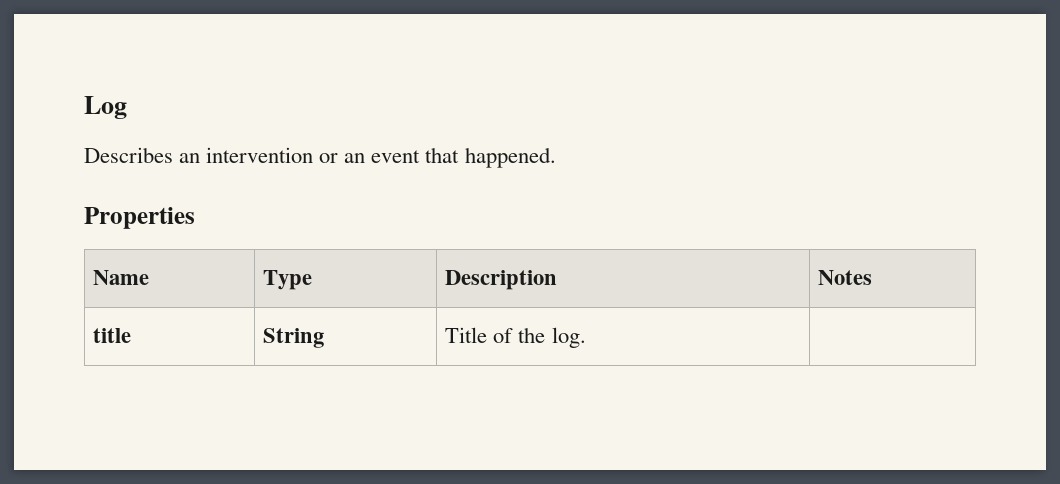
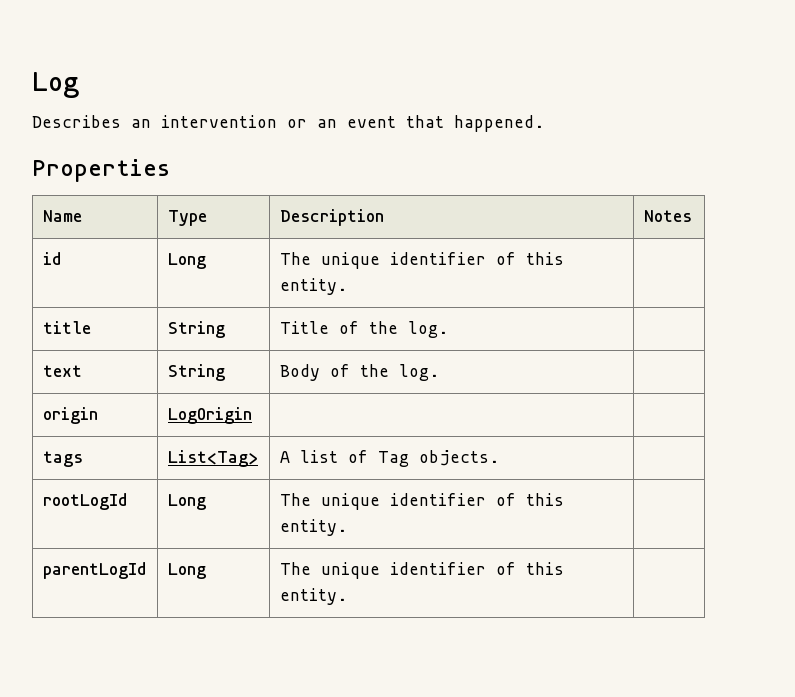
+ id | Long | The unique identifier of this entity. |
+ text | String | Body of the log. |
+ origin | LogOrigin | |
+ tags | List<Tag> | A list of Tag objects. |
+ rootLogId | Long | The unique identifier of this entity. |
+ parentLogId | Long | The unique identifier of this entity. |

